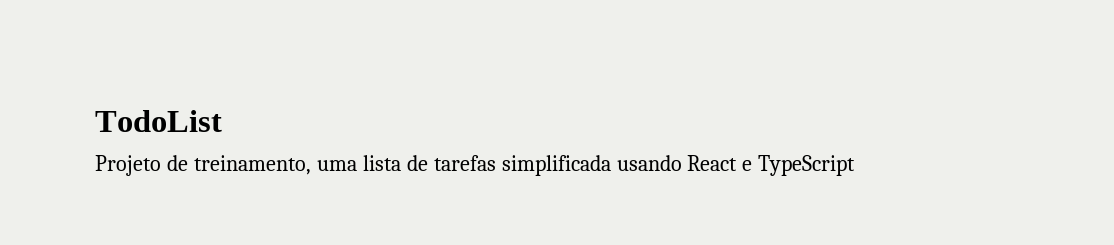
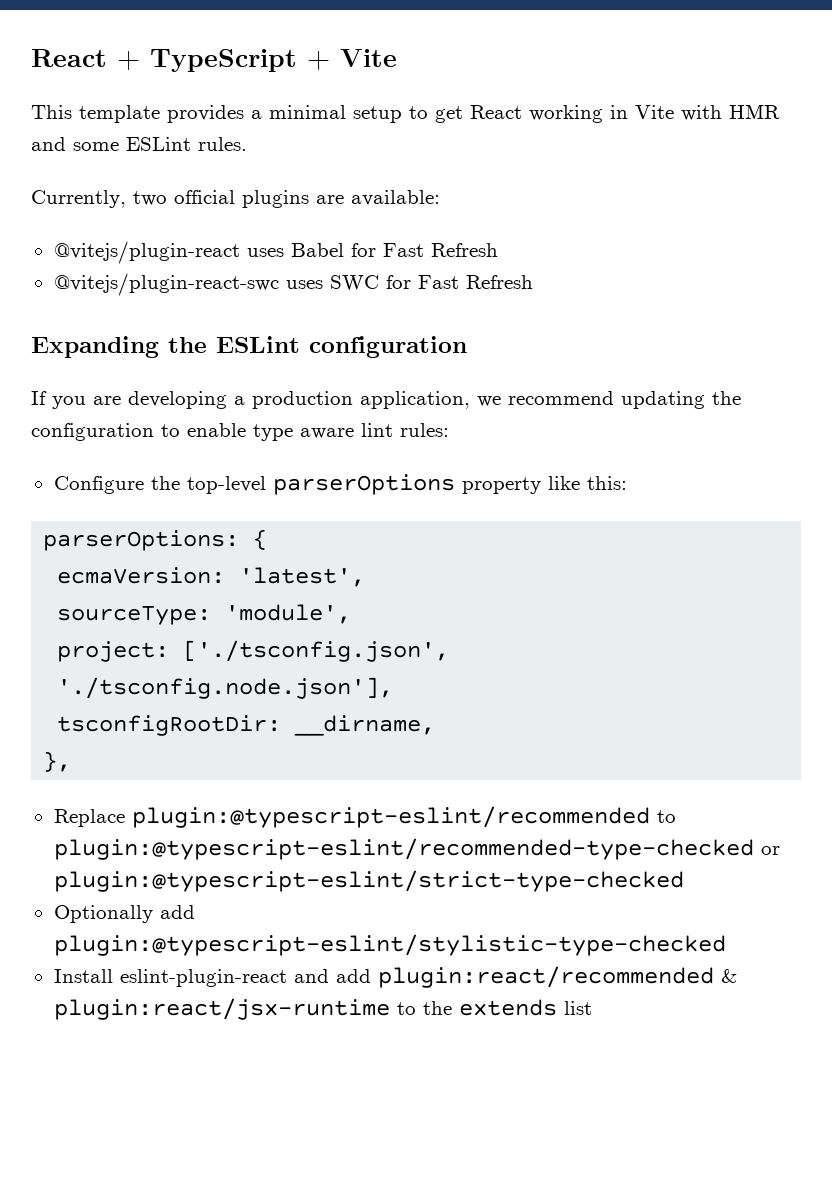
- TodoList
- Projeto de treinamento, uma lista de tarefas simplificada usando React e TypeScript
+ React + TypeScript + Vite
+ This template provides a minimal setup to get React working in Vite with HMR and some ESLint rules.
+ Currently, two official plugins are available:
+ @vitejs/plugin-react uses Babel for Fast Refresh
+ @vitejs/plugin-react-swc uses SWC for Fast Refresh
+ Expanding the ESLint configuration
+ If you are developing a production application, we recommend updating the configuration to enable type aware lint rules:
+ Configure the top-level parserOptions property like this:
+ parserOptions: {
+ ecmaVersion: 'latest',
+ sourceType: 'module',
+ project: ['./tsconfig.json', './tsconfig.node.json'],
+ tsconfigRootDir: __dirname,
+ },
+ Replace plugin:@typescript-eslint/recommended to plugin:@typescript-eslint/recommended-type-checked or plugin:@typescript-eslint/strict-type-checked
+ Optionally add plugin:@typescript-eslint/stylistic-type-checked
+ Install eslint-plugin-react and add plugin:react/recommended & plugin:react/jsx-runtime to the extends list

